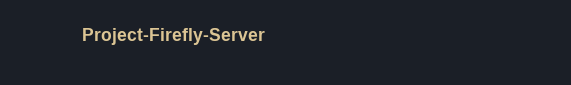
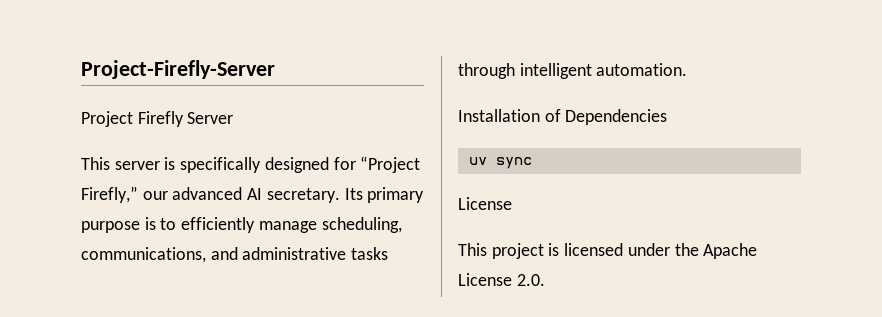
+ Project Firefly Server
+ This server is specifically designed for “Project Firefly,” our advanced AI secretary. Its primary purpose is to efficiently manage scheduling, communications, and administrative tasks through intelligent automation.
+ Installation of Dependencies
+ uv sync
+ License
+ This project is licensed under the Apache License 2.0.

